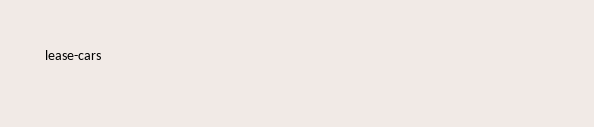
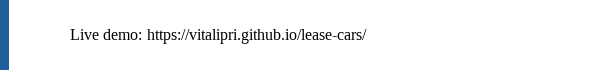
- lease-cars
+ Live demo: https://vitalipri.github.io/lease-cars/

